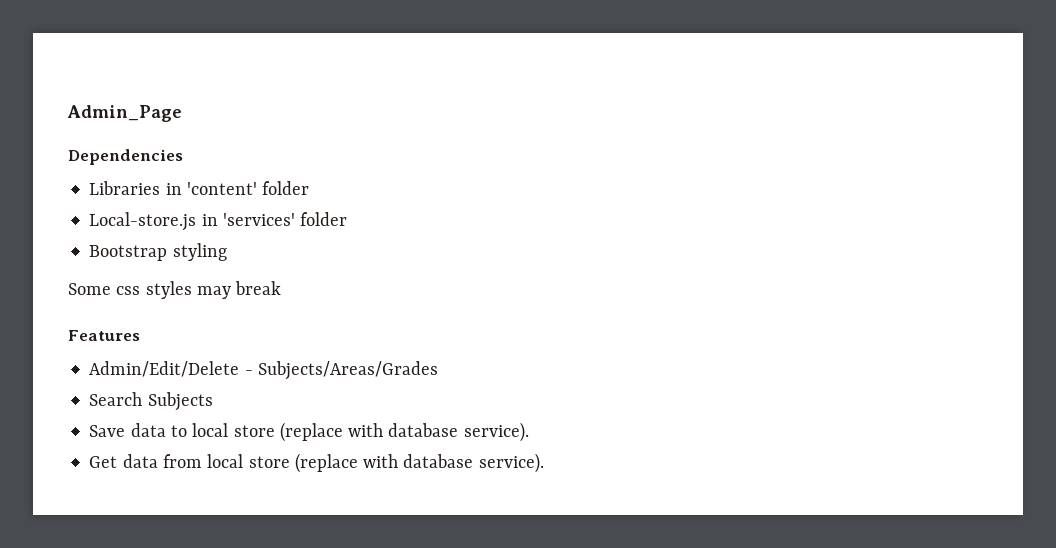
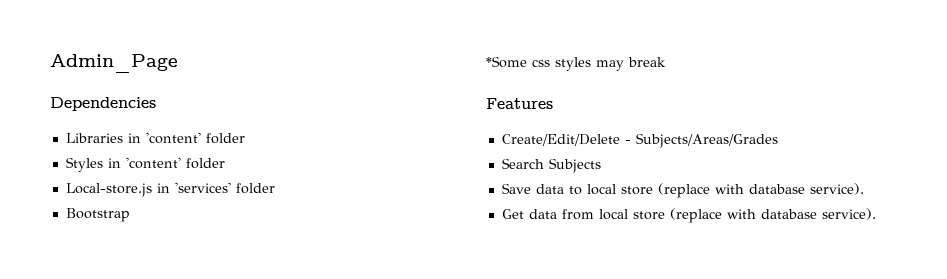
+ Styles in 'content' folder
- Bootstrap styling
- Some css styles may break
+ Bootstrap
+ *Some css styles may break
- Admin/Edit/Delete - Subjects/Areas/Grades
+ Create/Edit/Delete - Subjects/Areas/Grades

